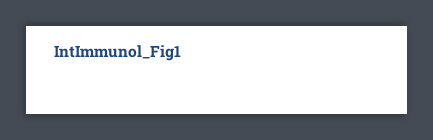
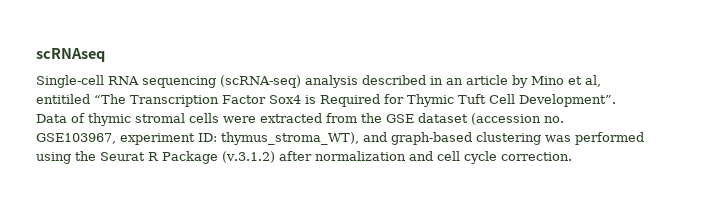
- IntImmunol_Fig1
+ scRNAseq
+ Single-cell RNA sequencing (scRNA-seq) analysis described in an article by Mino et al, entitiled “The Transcription Factor Sox4 is Required for Thymic Tuft Cell Development”. Data of thymic stromal cells were extracted from the GSE dataset (accession no. GSE103967, experiment ID: thymus_stroma_WT), and graph-based clustering was performed using the Seurat R Package (v.3.1.2) after normalization and cell cycle correction.

